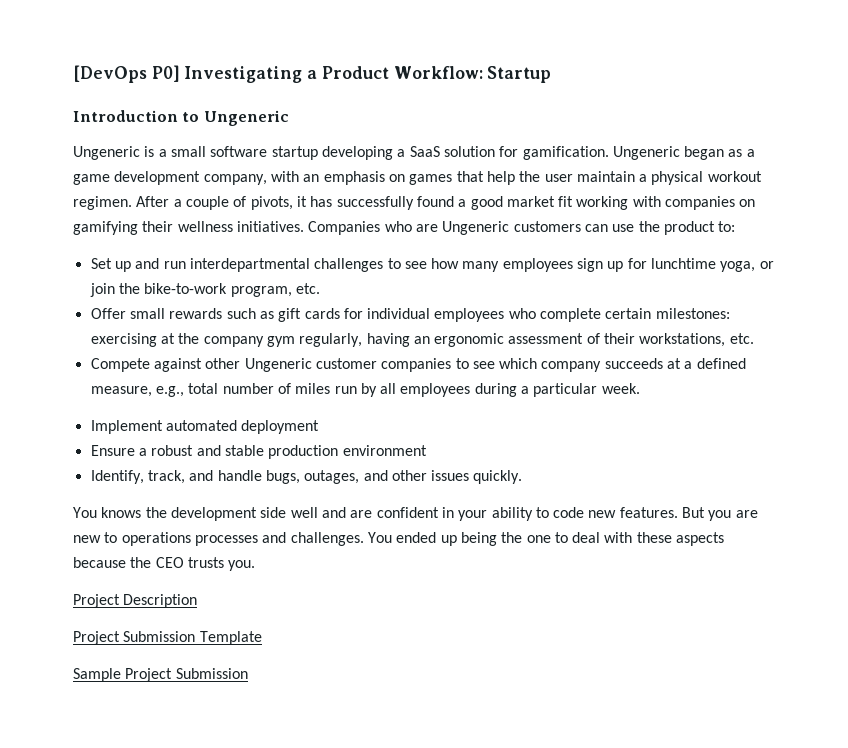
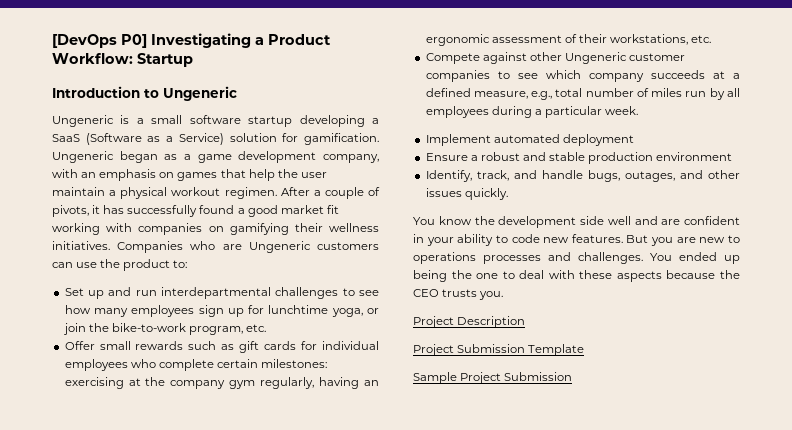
- Ungeneric is a small software startup developing a SaaS solution for gamification.
+ Ungeneric is a small software startup developing a SaaS (Software as a Service) solution for gamification.
- You knows the development side well and are confident in your ability to code new features.
+ You know the development side well and are confident in your ability to code new features.

